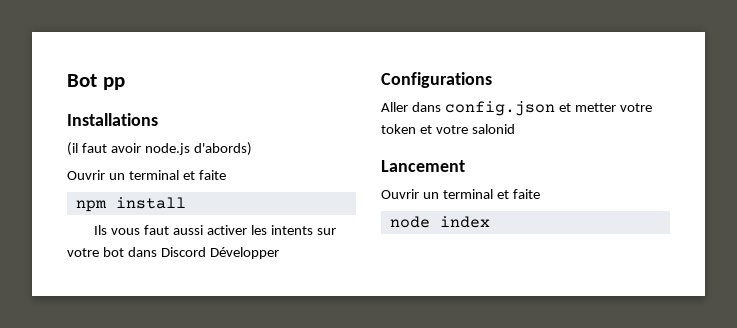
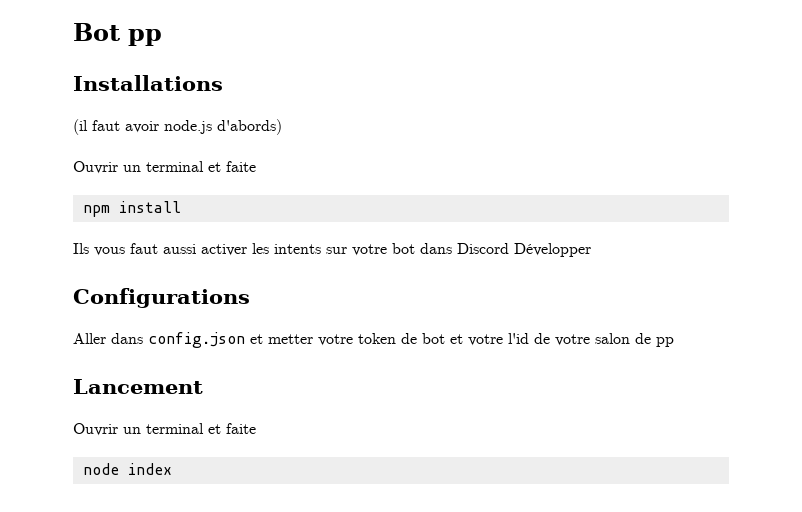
- Aller dans config.json et metter votre token et votre salonid
+ Aller dans config.json et metter votre token de bot et votre l'id de votre salon de pp

